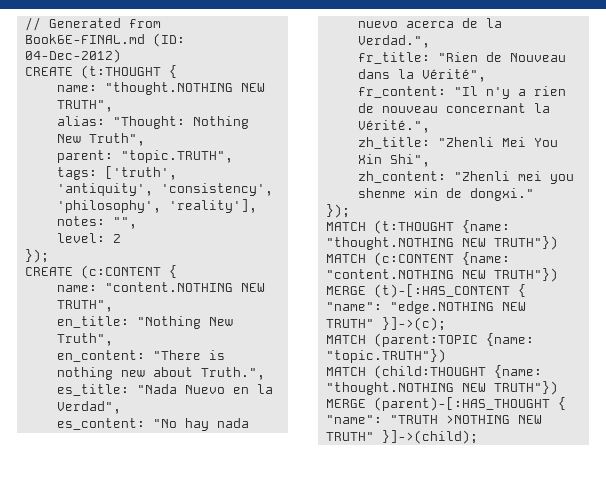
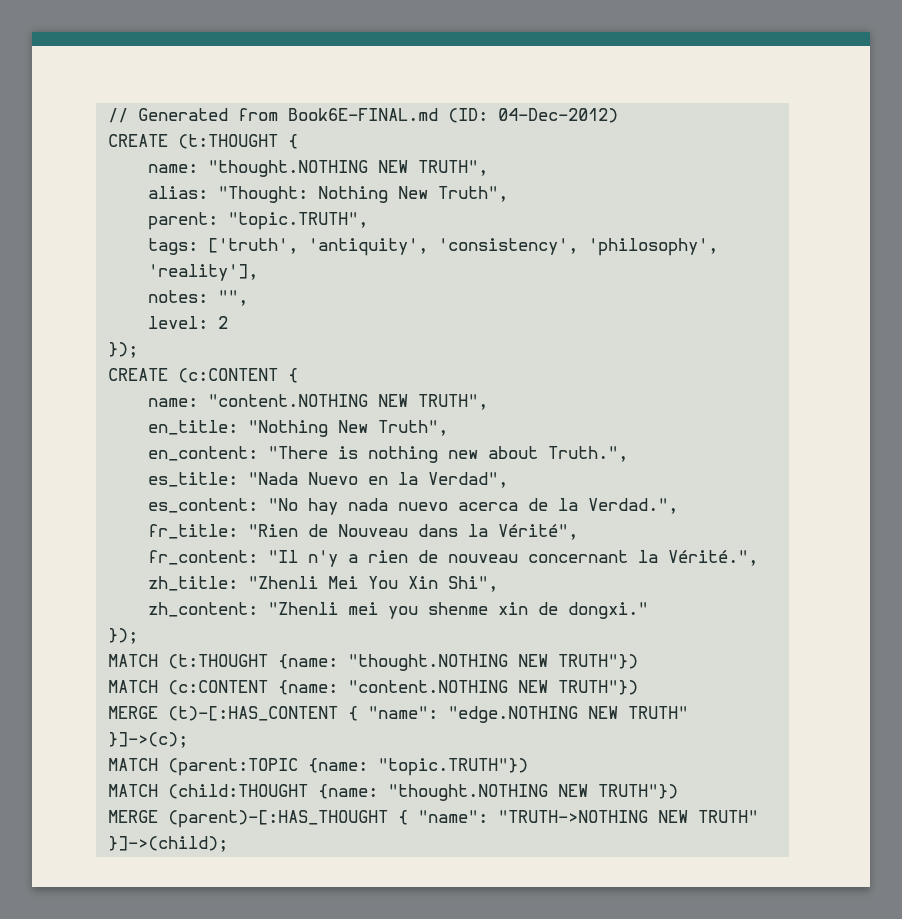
- MERGE (parent)-[:HAS_THOUGHT { "name": "TRUTH >NOTHING NEW TRUTH" }]->(child);
+ MERGE (parent)-[:HAS_THOUGHT { "name": "TRUTH->NOTHING NEW TRUTH" }]->(child);

